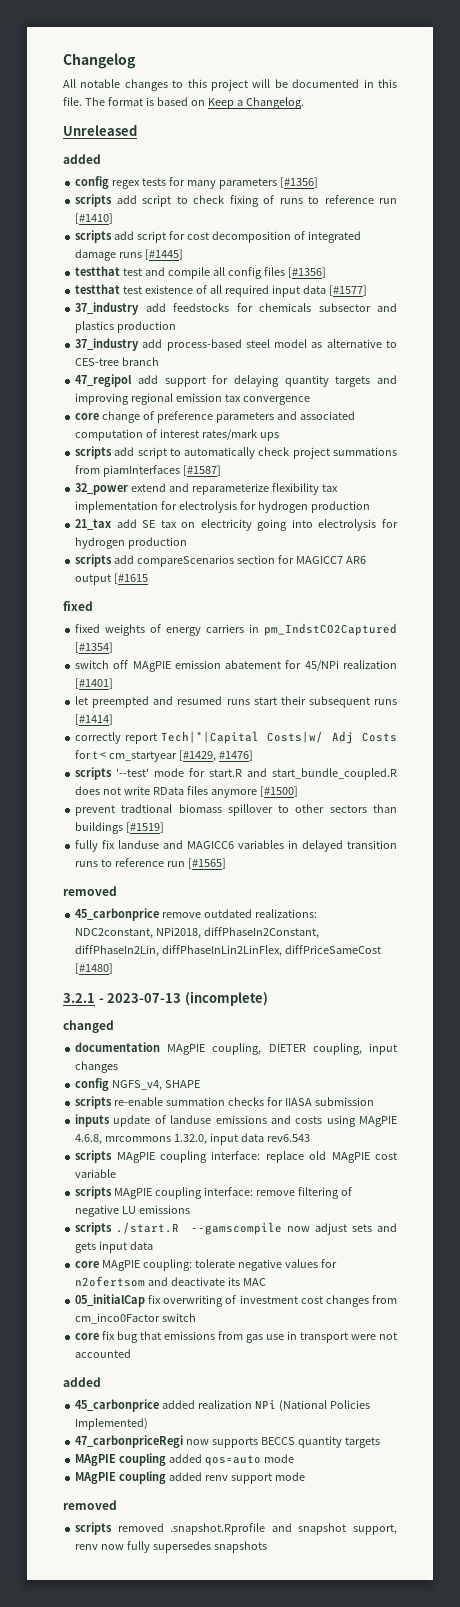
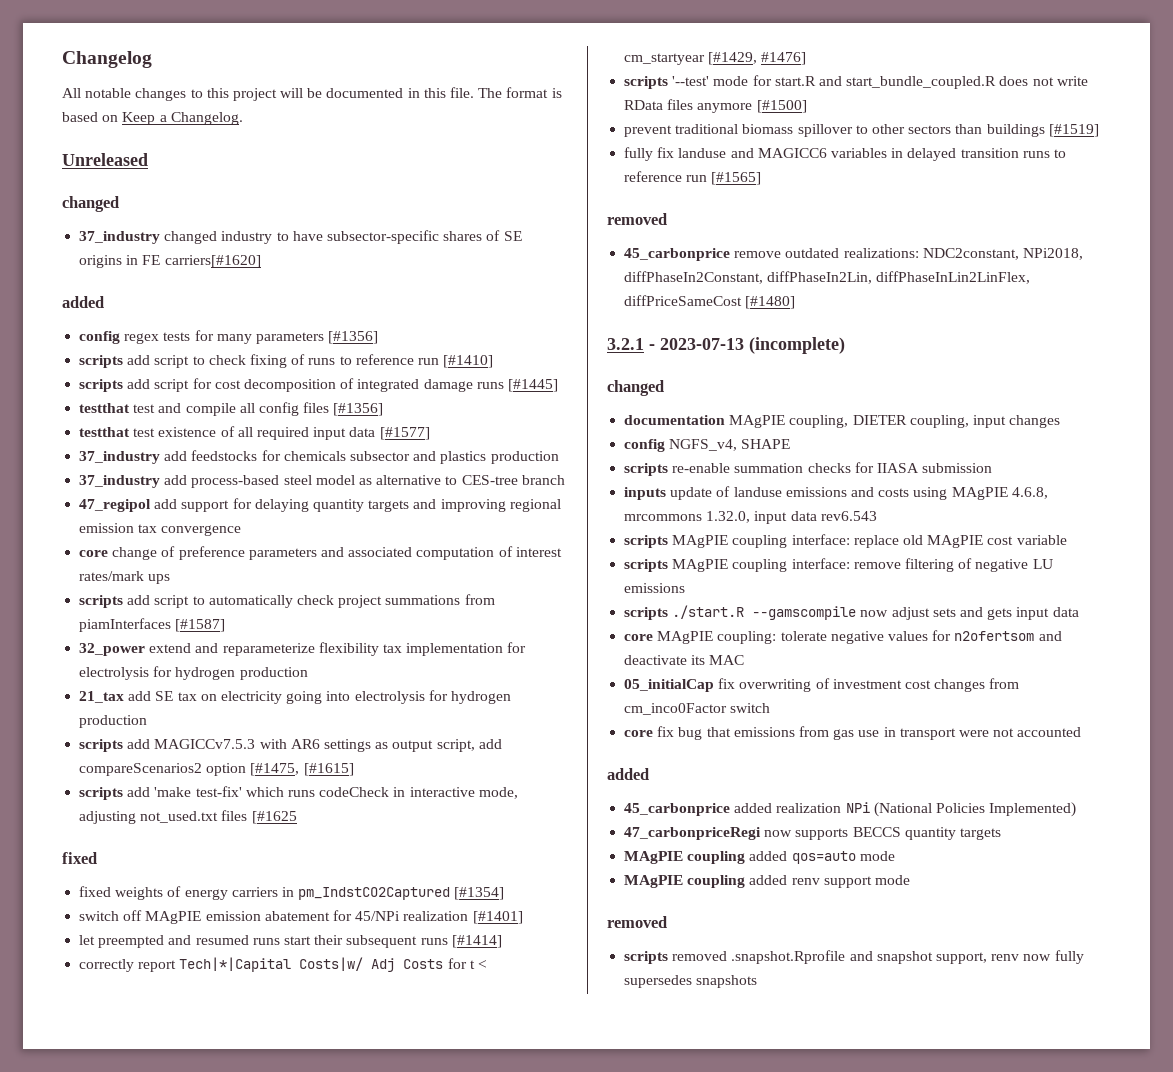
  Unreleased
+ changed
+ 37_industry changed industry to have subsector-specific shares of SE origins in FE carriers[#1620]
- scripts add compareScenarios section for MAGICC7 AR6 output [#1615
+ scripts add MAGICCv7.5.3 with AR6 settings as output script, add compareScenarios2 option [#1475, [#1615]
+ scripts add 'make test-fix' which runs codeCheck in interactive mode, adjusting not_used.txt files [#1625
- prevent tradtional biomass spillover to other sectors than buildings [#1519]
+ prevent traditional biomass spillover to other sectors than buildings [#1519]

